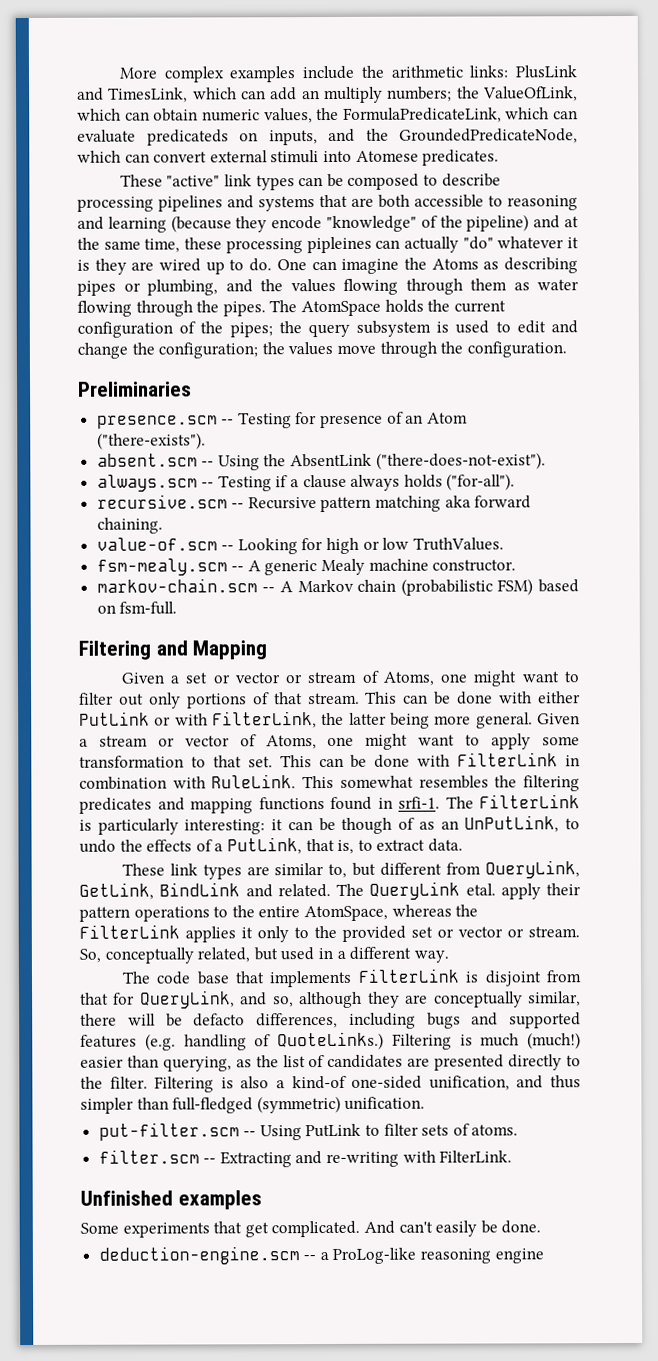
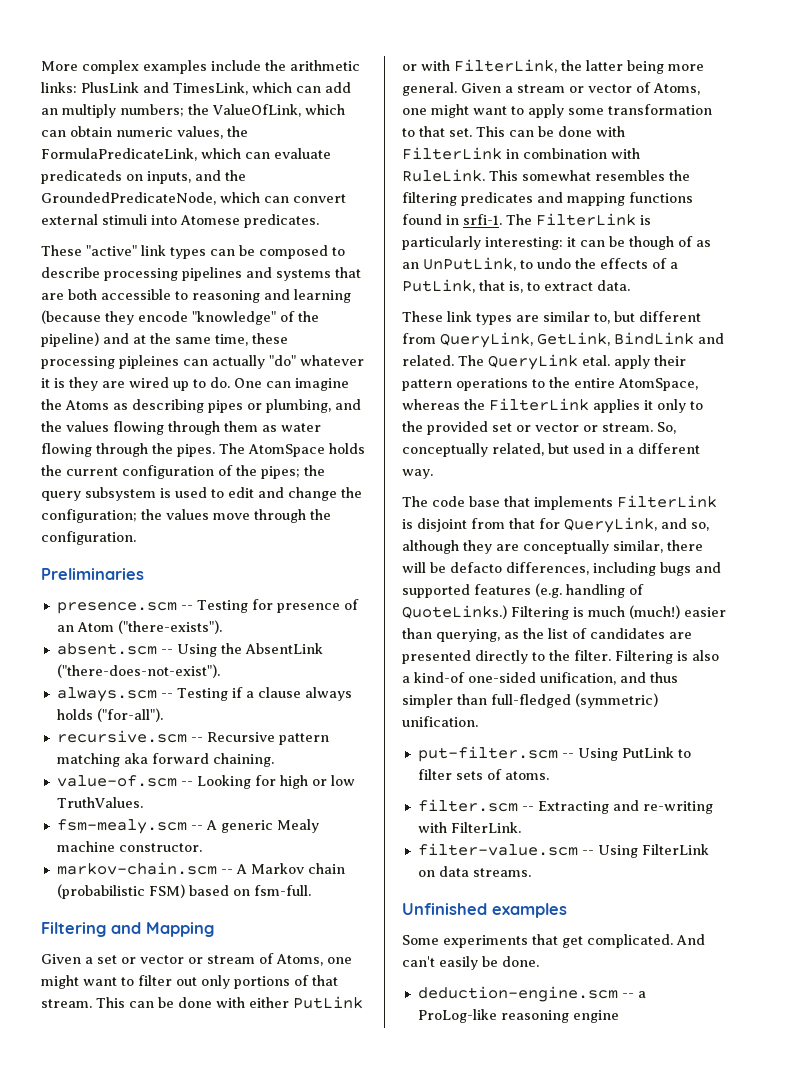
+ filter-value.scm -- Using FilterLink on data streams.

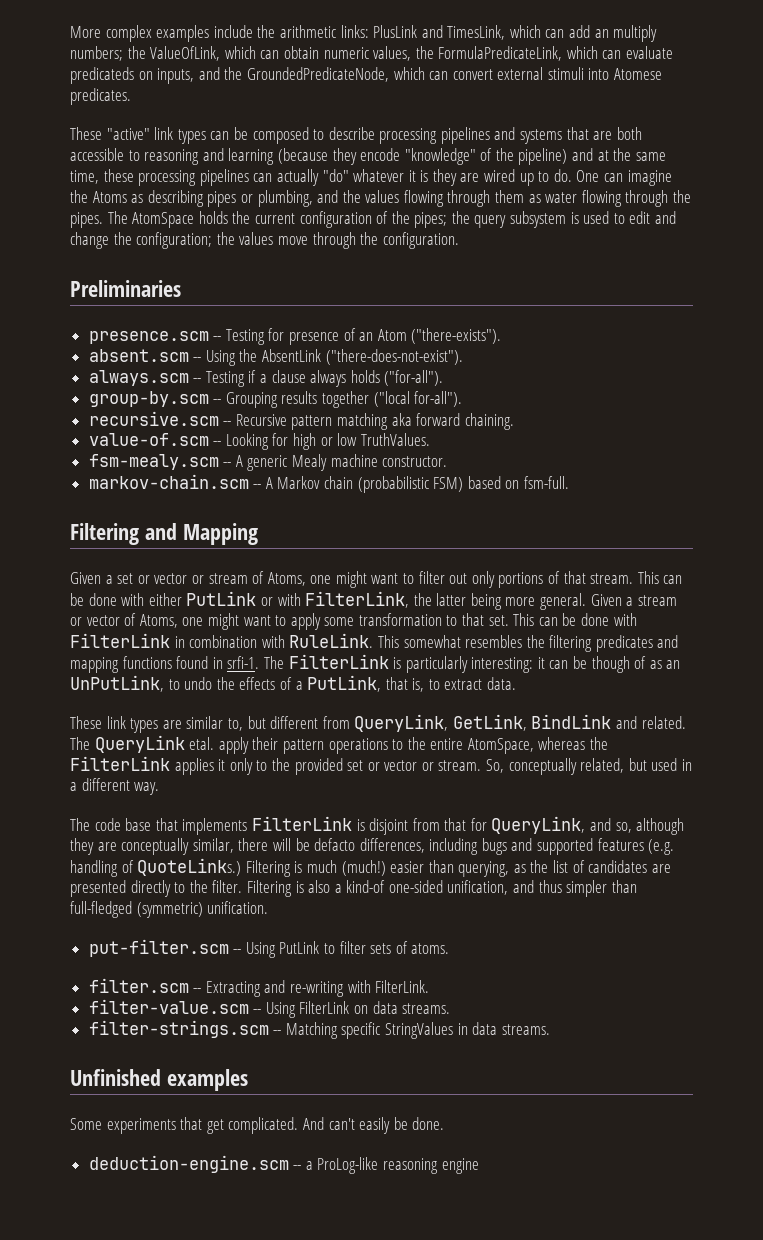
- These "active" link types can be composed to describe processing pipelines and systems that are both accessible to reasoning and learning (because they encode "knowledge" of the pipeline) and at the same time, these processing pipleines can actually "do" whatever it is they are wired up to do.
+ These "active" link types can be composed to describe processing pipelines and systems that are both accessible to reasoning and learning (because they encode "knowledge" of the pipeline) and at the same time, these processing pipelines can actually "do" whatever it is they are wired up to do.
+ group-by.scm -- Grouping results together ("local for-all").
+ filter-strings.scm -- Matching specific StringValues in data streams.

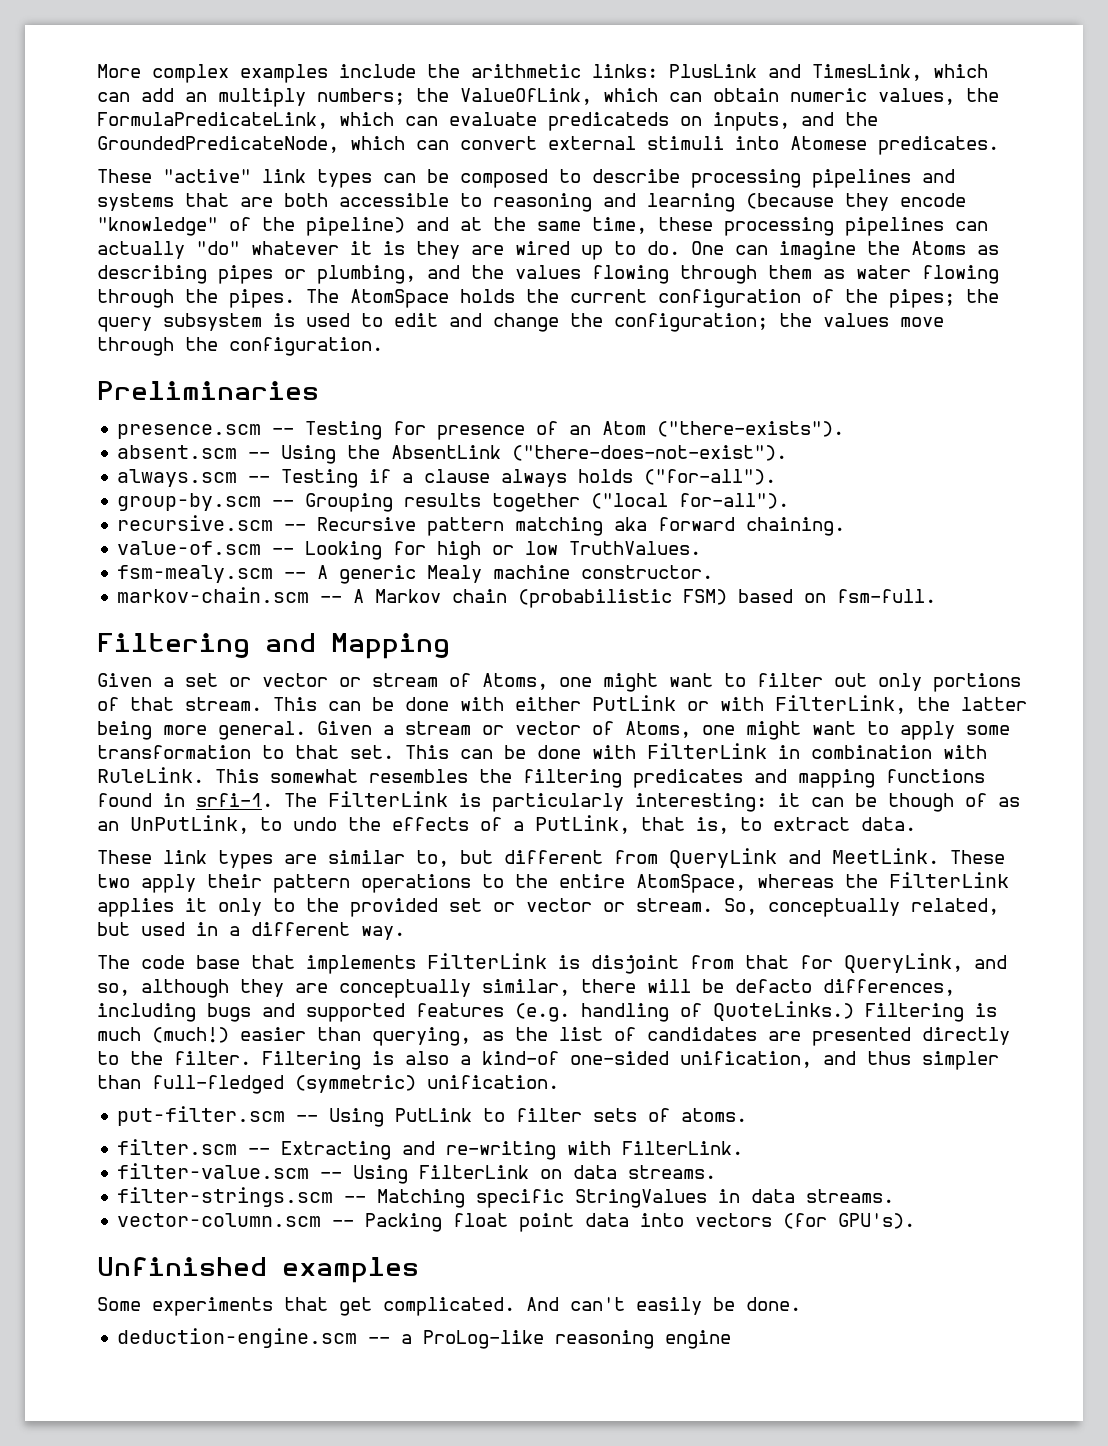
- These link types are similar to, but different from QueryLink, GetLink, BindLink and related. The QueryLink etal. apply their pattern operations to the entire AtomSpace, whereas the FilterLink applies it only to the provided set or vector or stream.
+ These link types are similar to, but different from QueryLink and MeetLink. These two apply their pattern operations to the entire AtomSpace, whereas the FilterLink applies it only to the provided set or vector or stream.
+ vector-column.scm -- Packing float point data into vectors (for GPU's).

